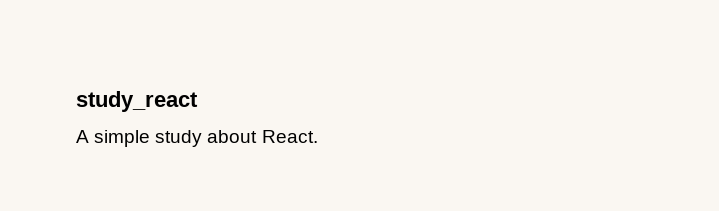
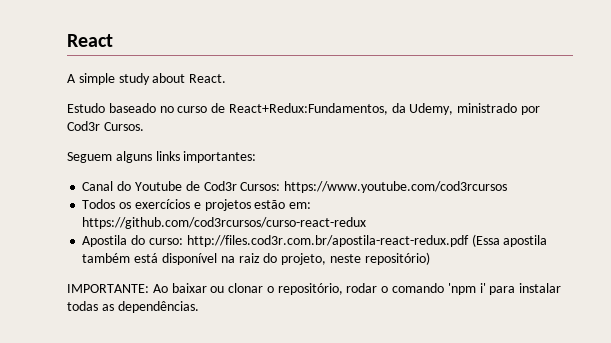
- study_react
+ React
+ Estudo baseado no curso de React+Redux:Fundamentos, da Udemy, ministrado por Cod3r Cursos.
+ Seguem alguns links importantes:
+ Canal do Youtube de Cod3r Cursos: https://www.youtube.com/cod3rcursos
+ Todos os exercícios e projetos estão em: https://github.com/cod3rcursos/curso-react-redux
+ Apostila do curso: http://files.cod3r.com.br/apostila-react-redux.pdf (Essa apostila também está disponível na raiz do projeto, neste repositório)
+ IMPORTANTE: Ao baixar ou clonar o repositório, rodar o comando 'npm i' para instalar todas as dependências.

